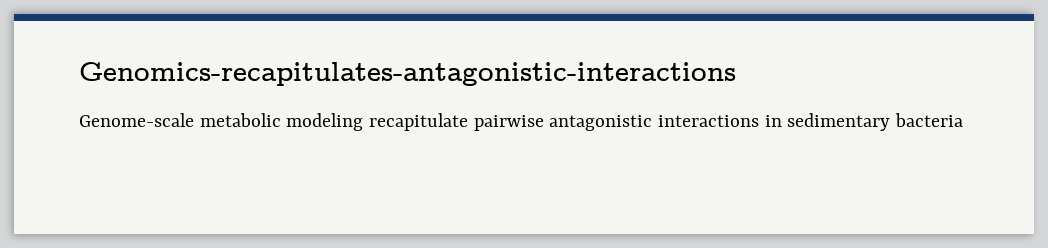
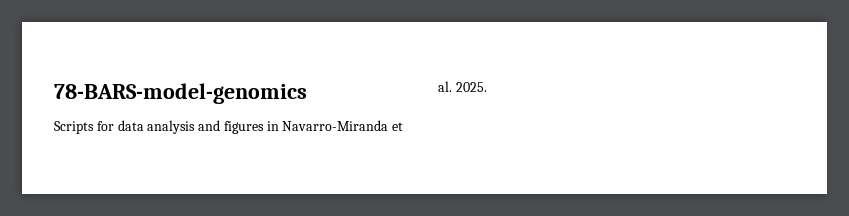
- Genomics-recapitulates-antagonistic-interactions
- Genome-scale metabolic modeling recapitulate pairwise antagonistic interactions in sedimentary bacteria
+ 78-BARS-model-genomics
+ Scripts for data analysis and figures in Navarro-Miranda et al. 2025.

